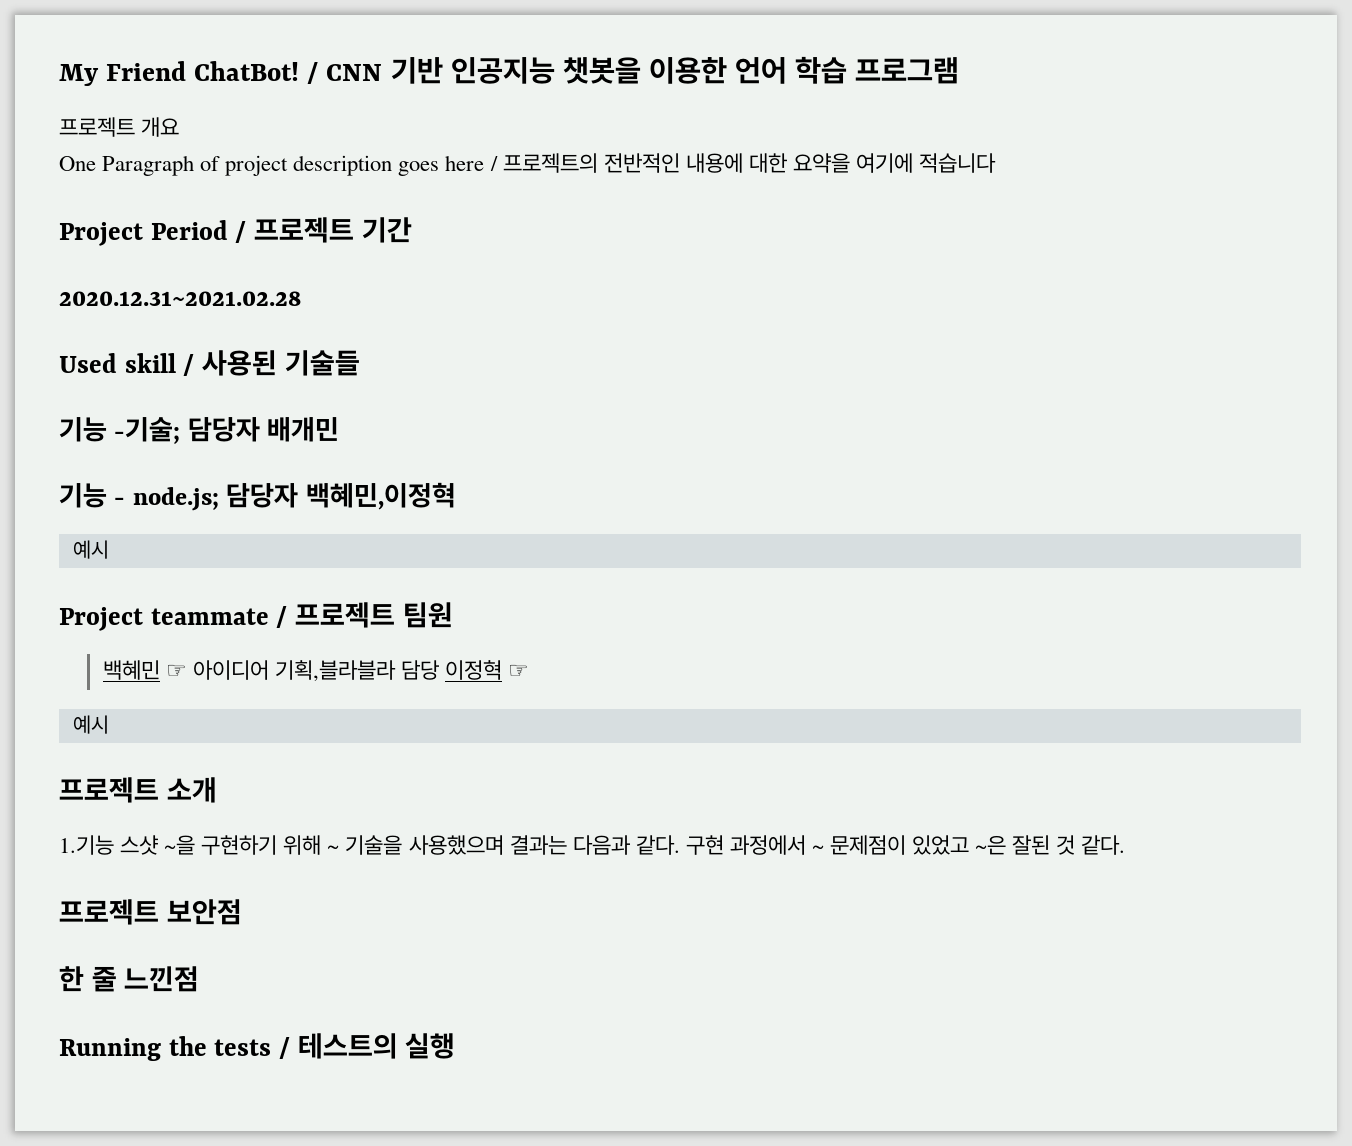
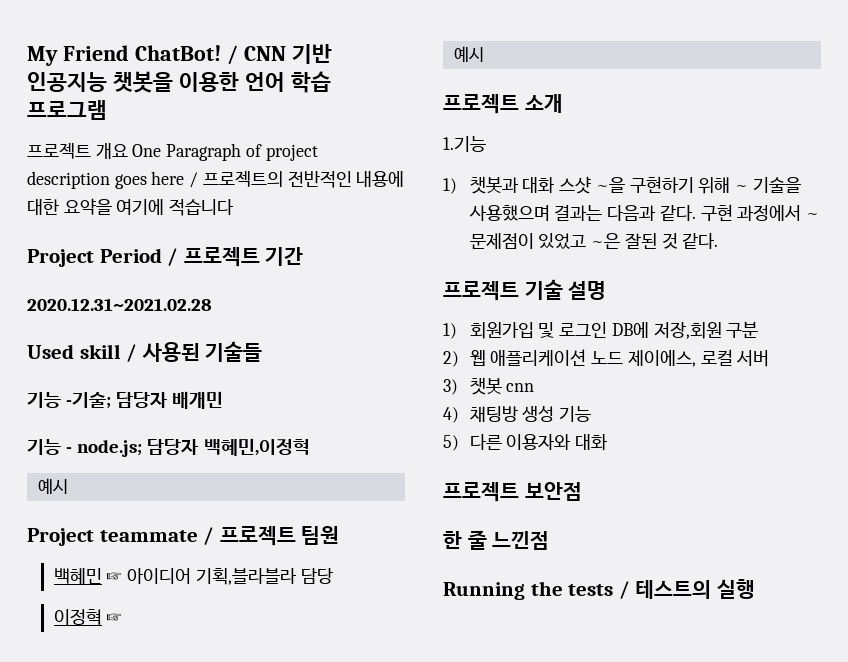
- 프로젝트 개요
- One Paragraph of project description goes here / 프로젝트의 전반적인 내용에 대한 요약을 여기에 적습니다
+ 프로젝트 개요 One Paragraph of project description goes here / 프로젝트의 전반적인 내용에 대한 요약을 여기에 적습니다
- 백혜민 ☞ 아이디어 기획,블라블라 담당 이정혁 ☞
+ 백혜민 ☞ 아이디어 기획,블라블라 담당
+ 이정혁 ☞
- 1.기능 스샷 ~을 구현하기 위해 ~ 기술을 사용했으며 결과는 다음과 같다.
+ 1.기능
+ 1) 챗봇과 대화 스샷 ~을 구현하기 위해 ~ 기술을 사용했으며 결과는 다음과 같다.
+ 프로젝트 기술 설명
+ 1) 회원가입 및 로그인 DB에 저장,회원 구분
+ 2) 웹 애플리케이션 노드 제이에스, 로컬 서버
+ 3) 챗봇 cnn
+ 4) 채팅방 생성 기능
+ 5) 다른 이용자와 대화

